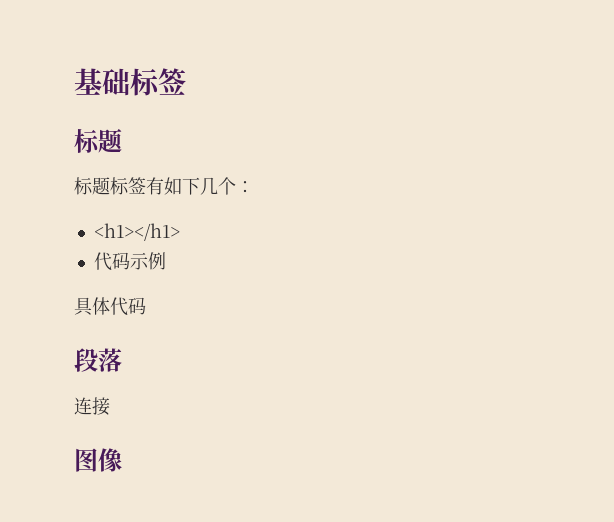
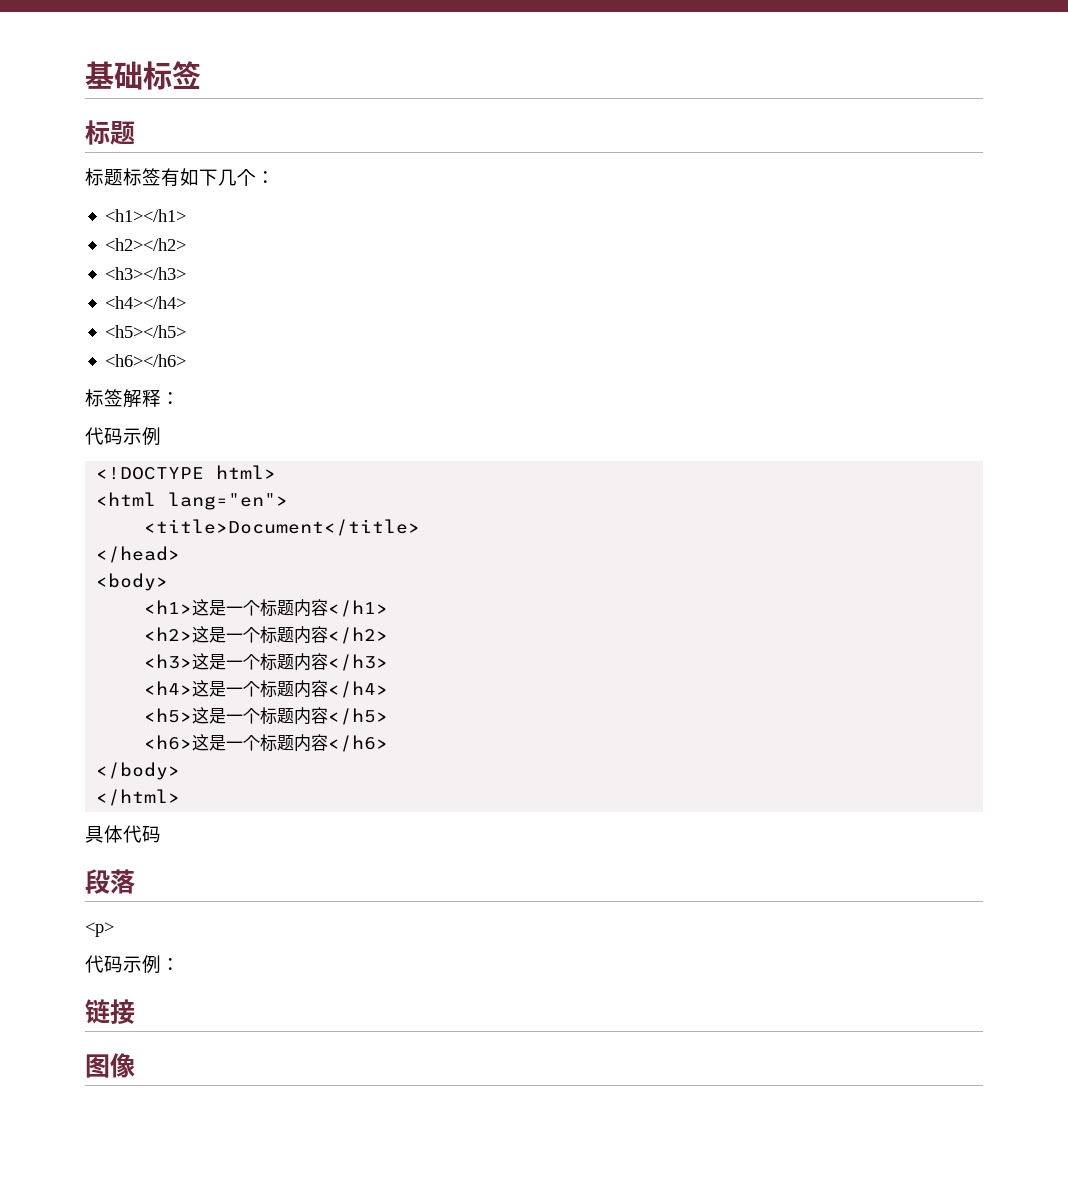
+ <h2></h2>
+ <h3></h3>
+ <h4></h4>
+ <h5></h5>
+ <h6></h6>
+ 标签解释：
  代码示例
+ <!DOCTYPE html>
+ <html lang="en">
+ <title>Document</title>
+ </head>
+ <body>
+ <h1>这是一个标题内容</h1>
+ <h2>这是一个标题内容</h2>
+ <h3>这是一个标题内容</h3>
+ <h4>这是一个标题内容</h4>
+ <h5>这是一个标题内容</h5>
+ <h6>这是一个标题内容</h6>
+ </body>
+ </html>
- 连接
+ <p>
+ 代码示例：
+ 链接

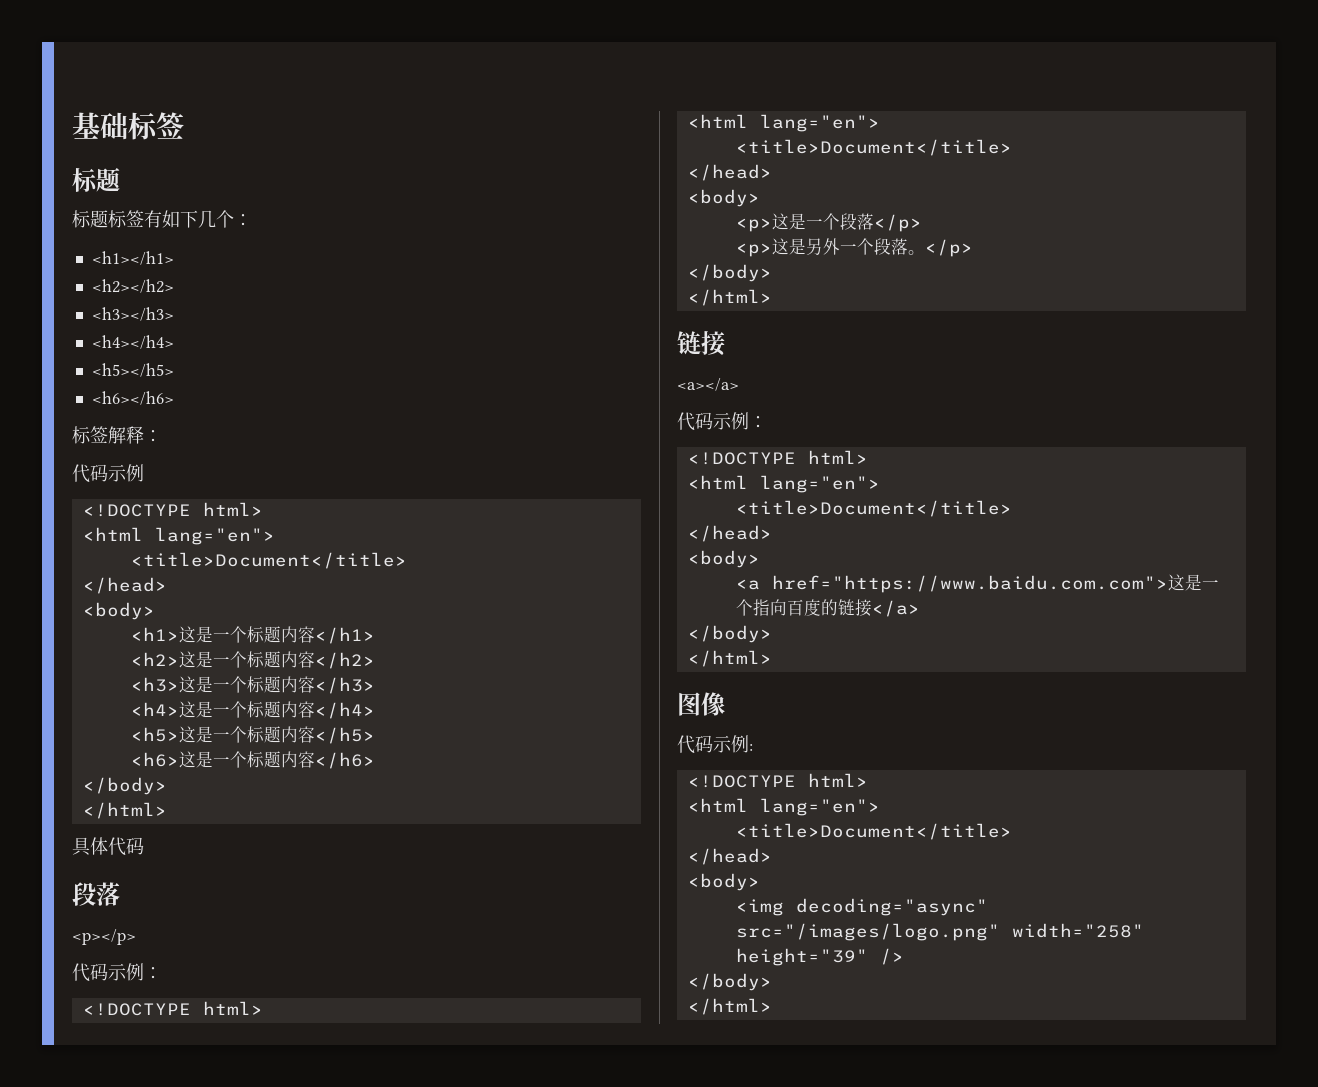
- <p>
+ <p></p>
  代码示例：
+ <!DOCTYPE html>
+ <html lang="en">
+ <title>Document</title>
+ </head>
+ <body>
+ <p>这是一个段落</p>
+ <p>这是另外一个段落。</p>
+ </body>
+ </html>
  链接
+ <a></a>
+ 代码示例：
+ <!DOCTYPE html>
+ <html lang="en">
+ <title>Document</title>
+ </head>
+ <body>
+ <a href="https://www.baidu.com.com">这是一个指向百度的链接</a>
+ </body>
+ </html>
  图像
+ 代码示例:
+ <!DOCTYPE html>
+ <html lang="en">
+ <title>Document</title>
+ </head>
+ <body>
+ <img decoding="async" src="/images/logo.png" width="258" height="39" />
+ </body>
+ </html>

